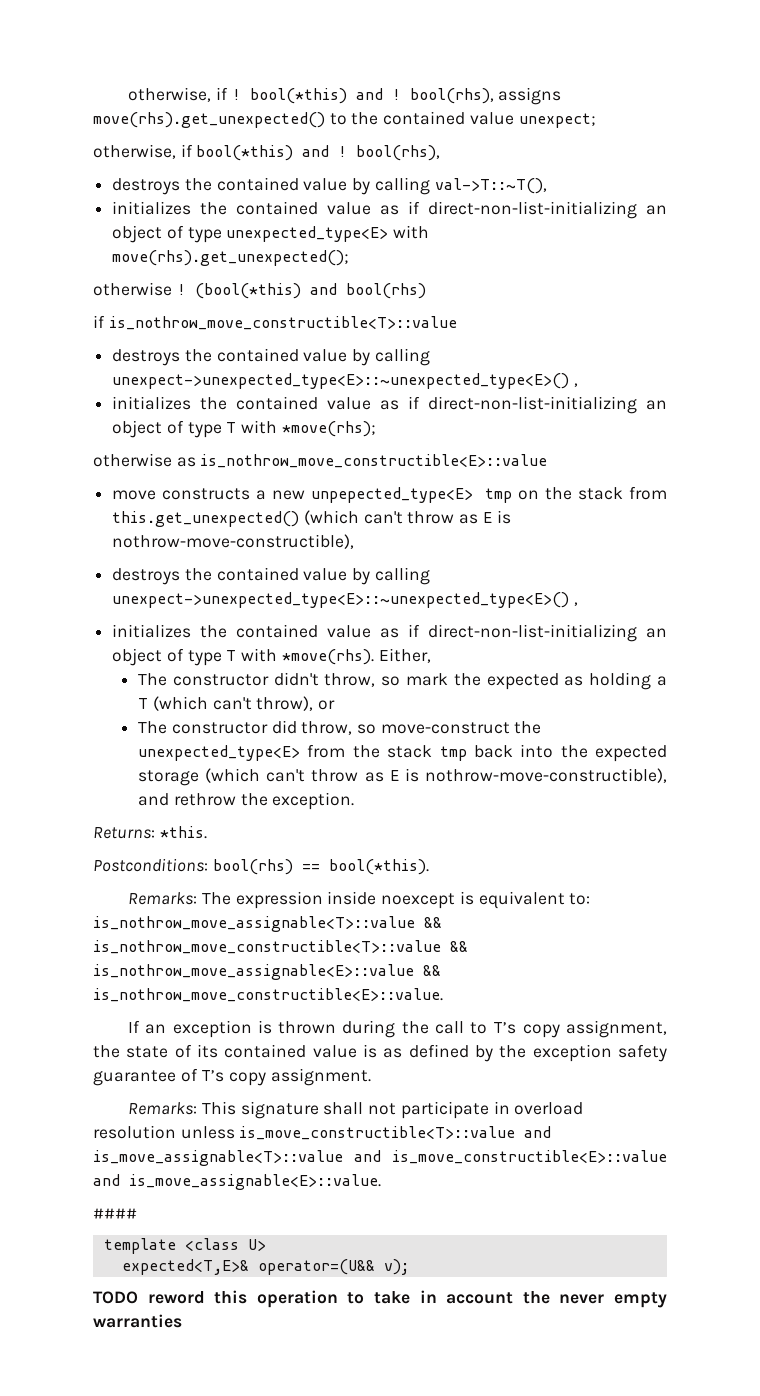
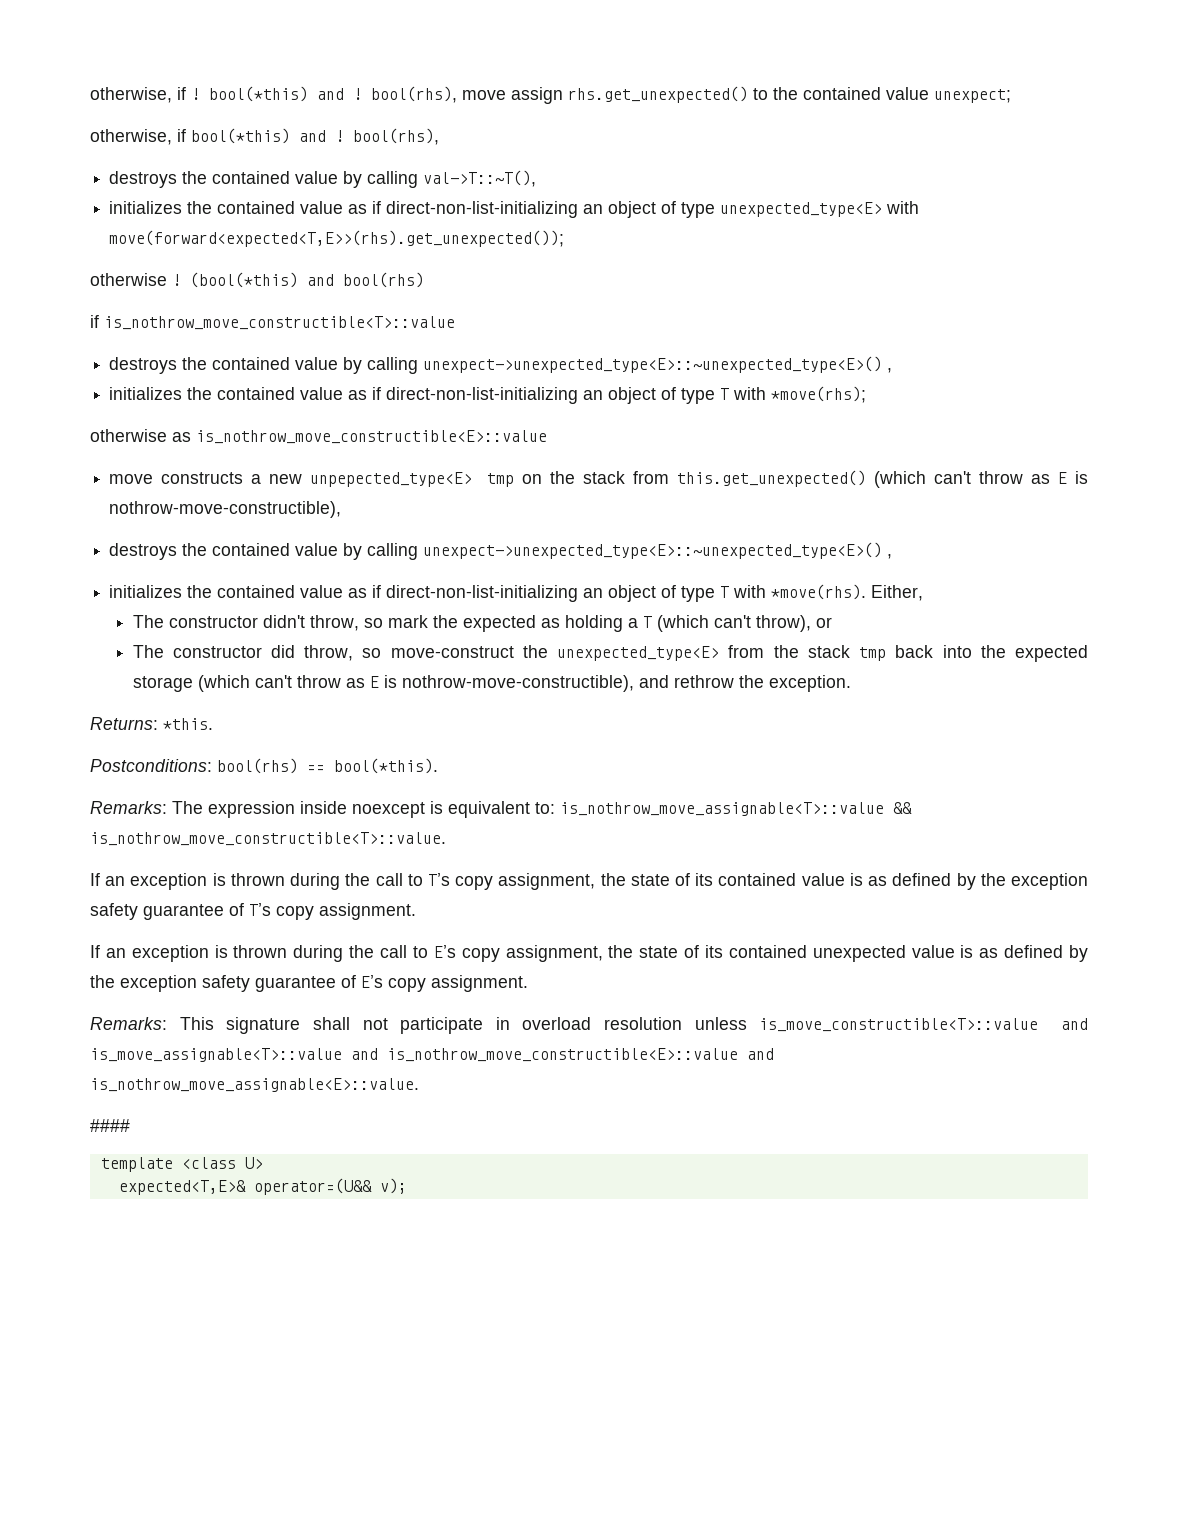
- otherwise, if ! bool(*this) and ! bool(rhs), assigns move(rhs).get_unexpected() to the contained value unexpect;
+ otherwise, if ! bool(*this) and ! bool(rhs), move assign rhs.get_unexpected() to the contained value unexpect;
- initializes the contained value as if direct-non-list-initializing an object of type unexpected_type<E> with move(rhs).get_unexpected();
+ initializes the contained value as if direct-non-list-initializing an object of type unexpected_type<E> with move(forward<expected<T,E>>(rhs).get_unexpected());
- Remarks: The expression inside noexcept is equivalent to: is_nothrow_move_assignable<T>::value && is_nothrow_move_constructible<T>::value && is_nothrow_move_assignable<E>::value && is_nothrow_move_constructible<E>::value.
+ Remarks: The expression inside noexcept is equivalent to: is_nothrow_move_assignable<T>::value && is_nothrow_move_constructible<T>::value.
+ If an exception is thrown during the call to E’s copy assignment, the state of its contained unexpected value is as defined by the exception safety guarantee of E’s copy assignment.
- Remarks: This signature shall not participate in overload resolution unless is_move_constructible<T>::value and is_move_assignable<T>::value and is_move_constructible<E>::value and is_move_assignable<E>::value.
+ Remarks: This signature shall not participate in overload resolution unless is_move_constructible<T>::value and is_move_assignable<T>::value and is_nothrow_move_constructible<E>::value and is_nothrow_move_assignable<E>::value.
- TODO reword this operation to take in account the never empty warranties

